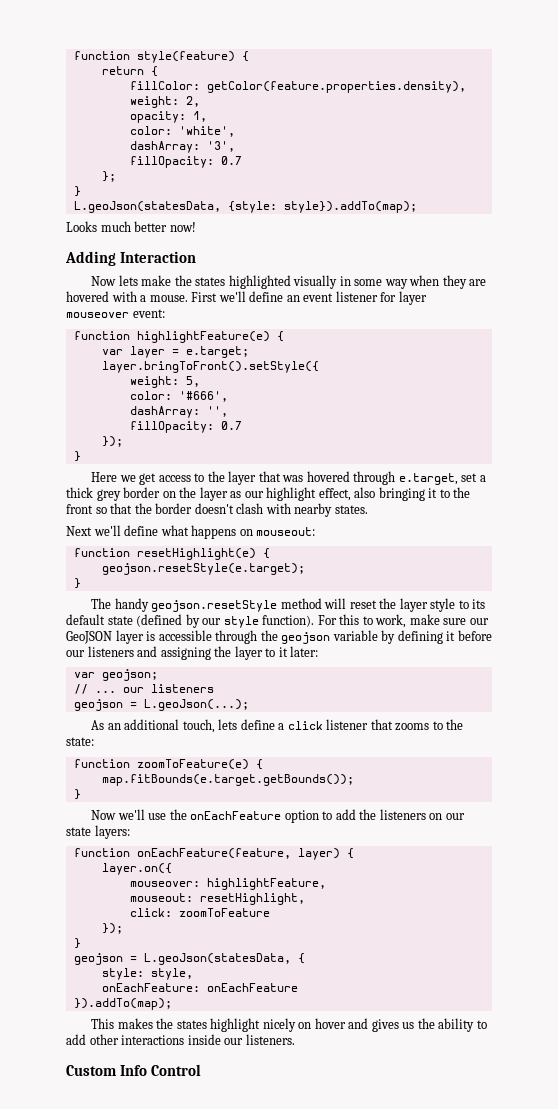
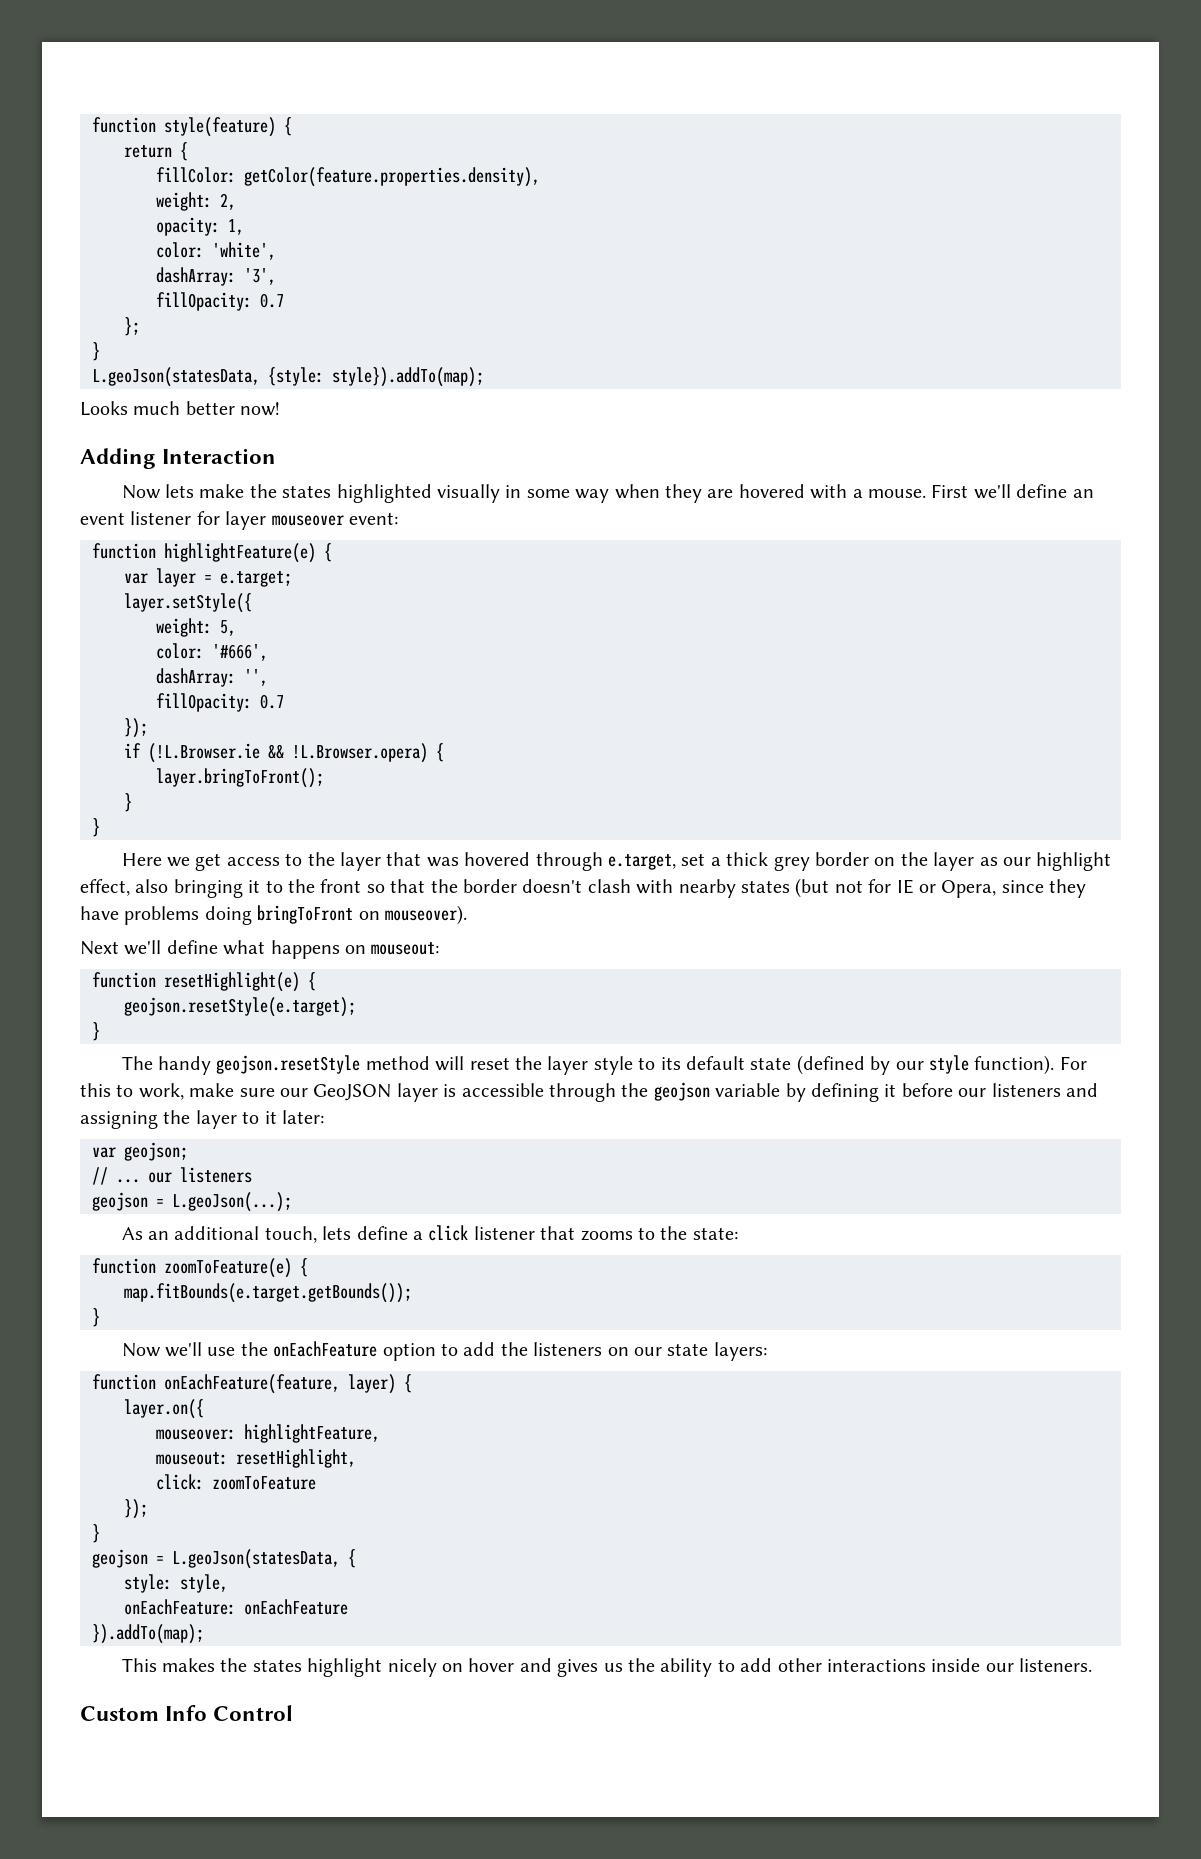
- layer.bringToFront().setStyle({
+ layer.setStyle({
+ if (!L.Browser.ie && !L.Browser.opera) {
+ layer.bringToFront();
+ }
- Here we get access to the layer that was hovered through e.target, set a thick grey border on the layer as our highlight effect, also bringing it to the front so that the border doesn't clash with nearby states.
+ Here we get access to the layer that was hovered through e.target, set a thick grey border on the layer as our highlight effect, also bringing it to the front so that the border doesn't clash with nearby states (but not for IE or Opera, since they have problems doing bringToFront on mouseover).

